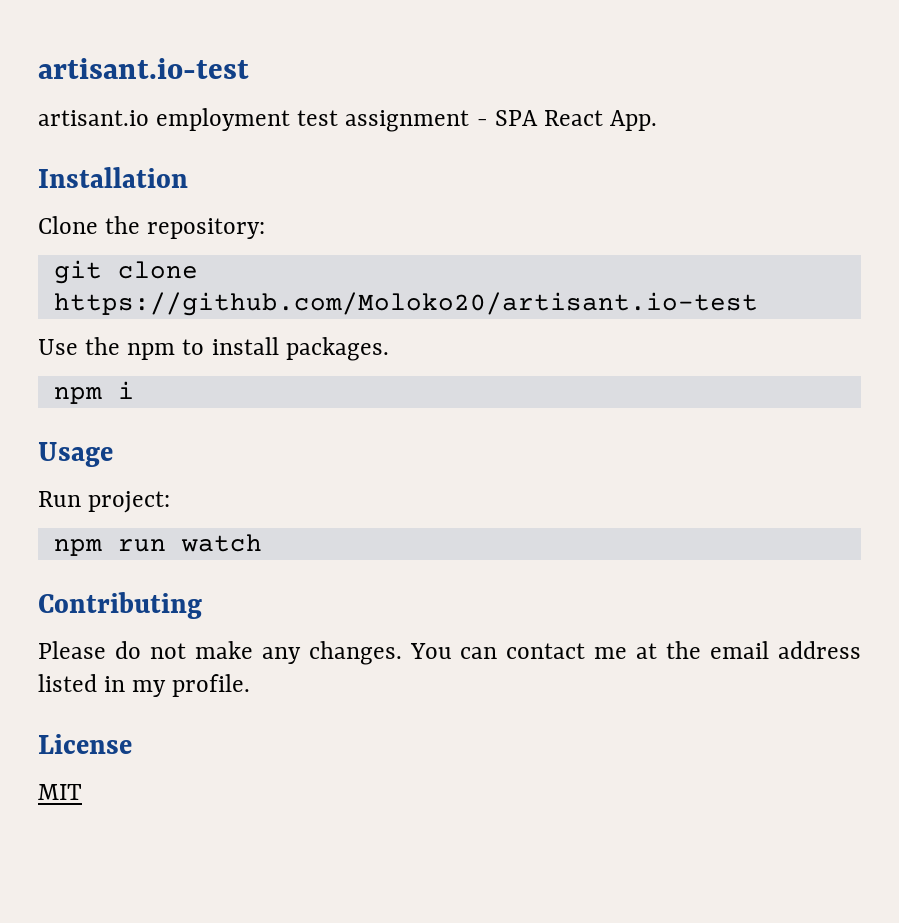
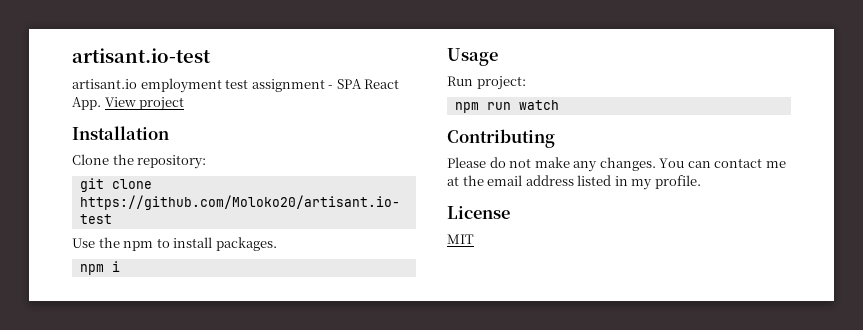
- artisant.io employment test assignment - SPA React App.
+ artisant.io employment test assignment - SPA React App. View project

